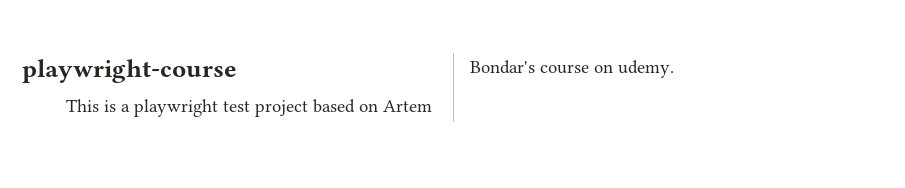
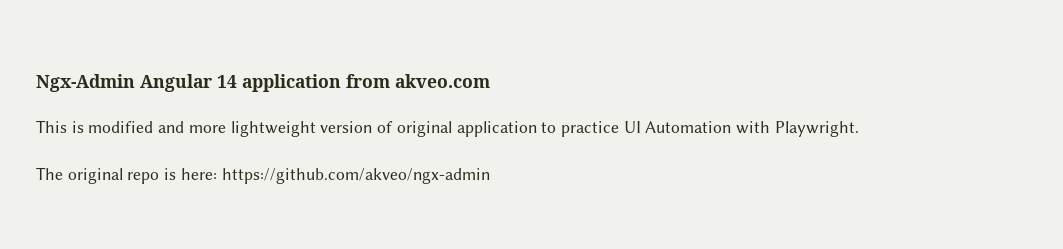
- playwright-course
- This is a playwright test project based on Artem Bondar's course on udemy.
+ Ngx-Admin Angular 14 application from akveo.com
+ This is modified and more lightweight version of original application to practice UI Automation with Playwright.
+ The original repo is here: https://github.com/akveo/ngx-admin

